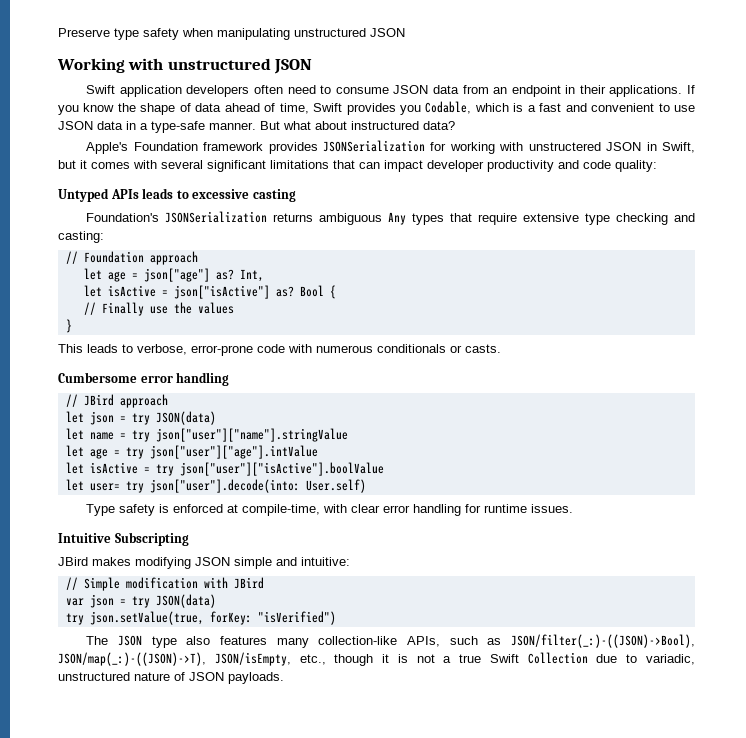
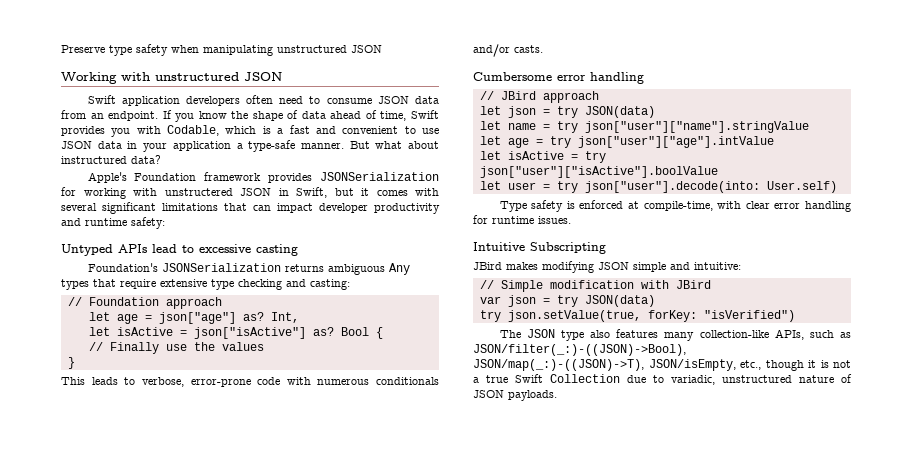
- Swift application developers often need to consume JSON data from an endpoint in their applications.
+ Swift application developers often need to consume JSON data from an endpoint.
- If you know the shape of data ahead of time, Swift provides you Codable, which is a fast and convenient to use JSON data in a type-safe manner.
+ If you know the shape of data ahead of time, Swift provides you with Codable, which is a fast and convenient to use JSON data in your application a type-safe manner.
- Apple's Foundation framework provides JSONSerialization for working with unstructered JSON in Swift, but it comes with several significant limitations that can impact developer productivity and code quality:
+ Apple's Foundation framework provides JSONSerialization for working with unstructered JSON in Swift, but it comes with several significant limitations that can impact developer productivity and runtime safety:
- Untyped APIs leads to excessive casting
+ Untyped APIs lead to excessive casting
- This leads to verbose, error-prone code with numerous conditionals or casts.
+ This leads to verbose, error-prone code with numerous conditionals and/or casts.
- let user= try json["user"].decode(into: User.self)
+ let user = try json["user"].decode(into: User.self)

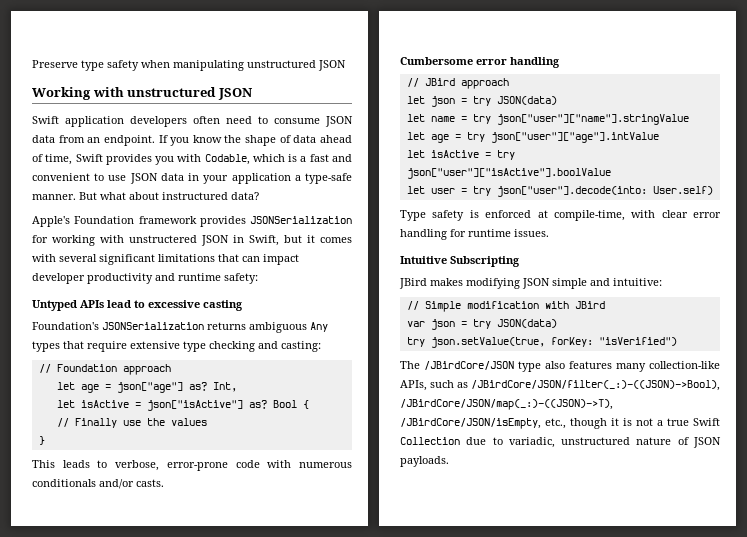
- The JSON type also features many collection-like APIs, such as JSON/filter(_:)-((JSON)->Bool), JSON/map(_:)-((JSON)->T), JSON/isEmpty, etc., though it is not a true Swift Collection due to variadic, unstructured nature of JSON payloads.
+ The /JBirdCore/JSON type also features many collection-like APIs, such as /JBirdCore/JSON/filter(_:)-((JSON)->Bool), /JBirdCore/JSON/map(_:)-((JSON)->T), /JBirdCore/JSON/isEmpty, etc., though it is not a true Swift Collection due to variadic, unstructured nature of JSON payloads.

